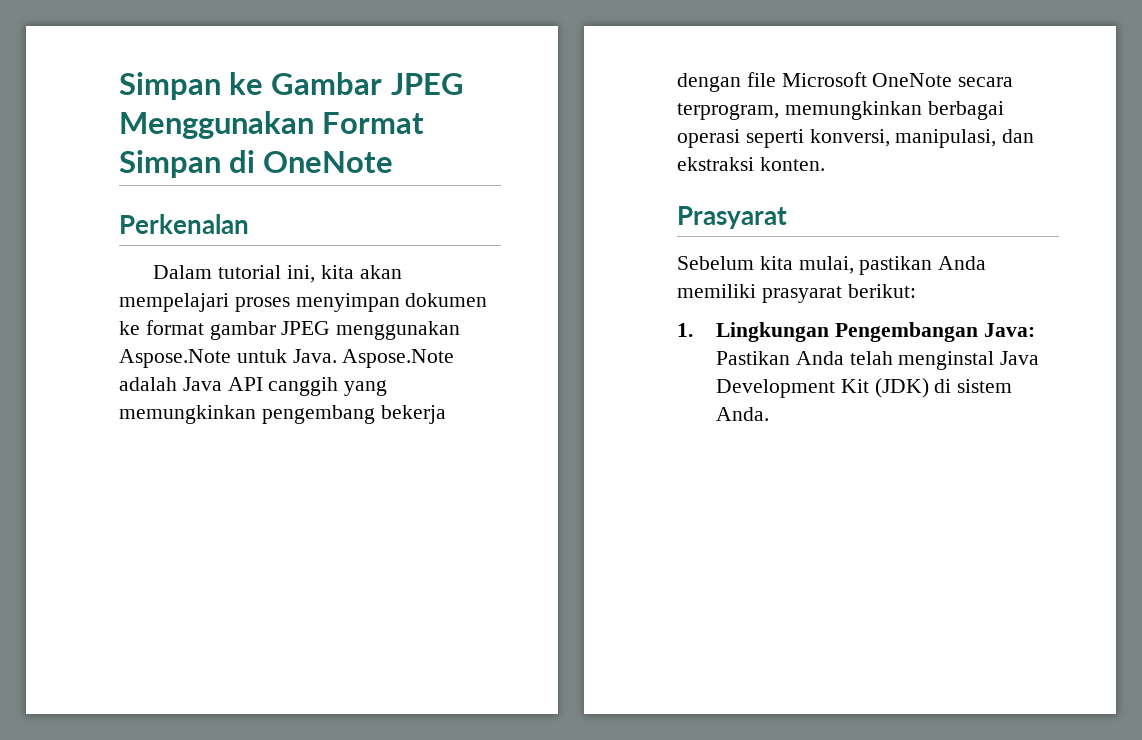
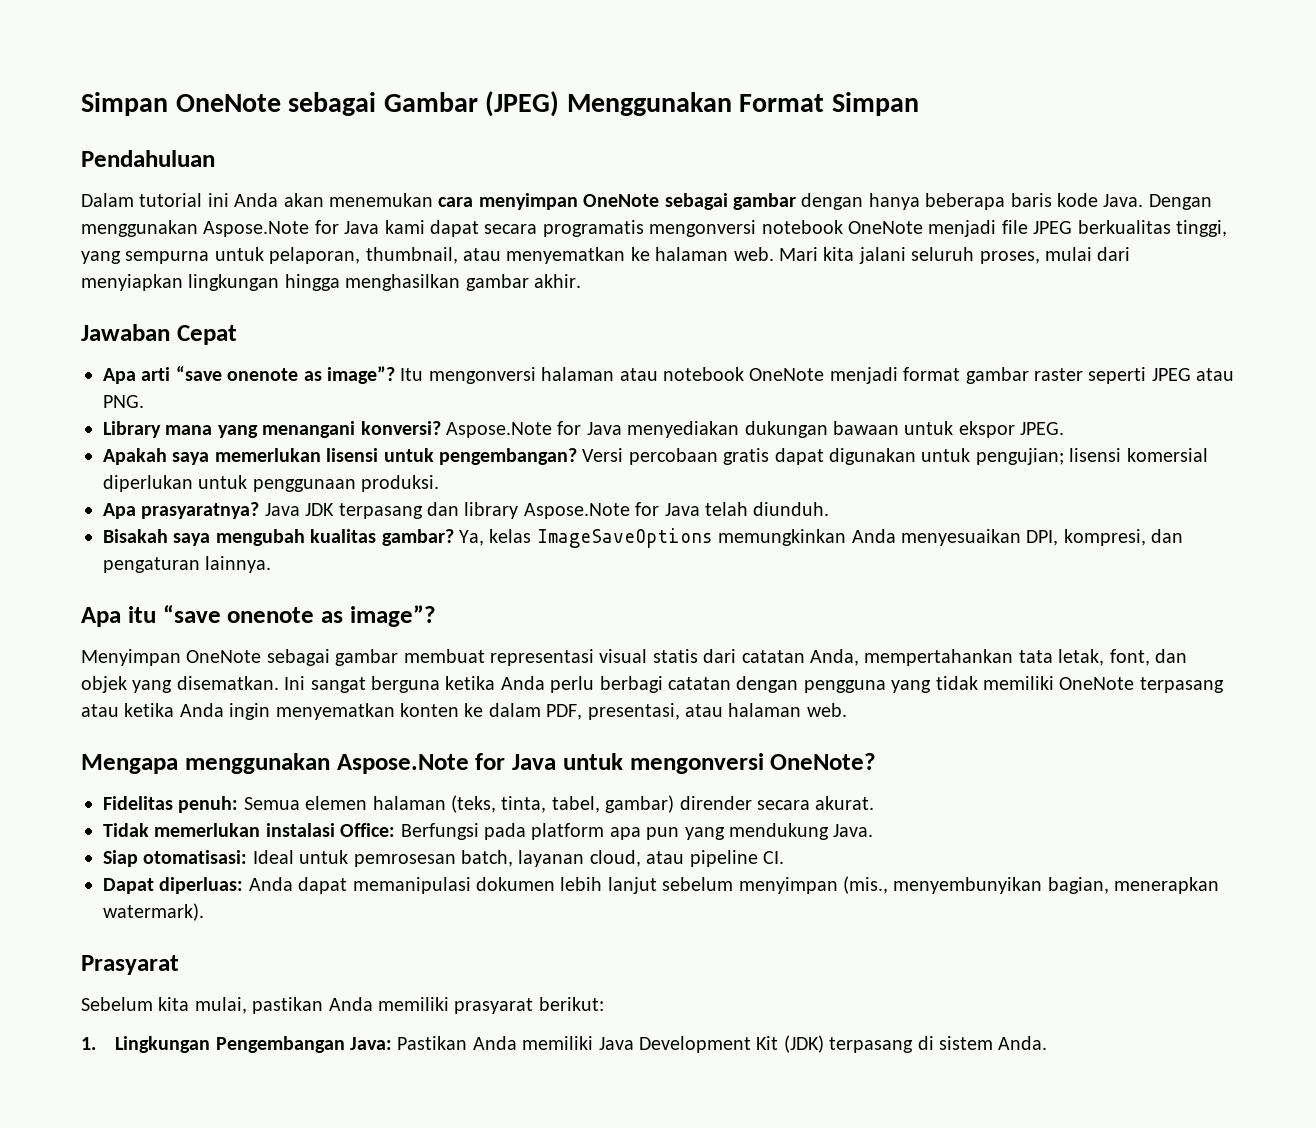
- Simpan ke Gambar JPEG Menggunakan Format Simpan di OneNote
- Perkenalan
+ Simpan OneNote sebagai Gambar (JPEG) Menggunakan Format Simpan
+ Pendahuluan
- Dalam tutorial ini, kita akan mempelajari proses menyimpan dokumen ke format gambar JPEG menggunakan Aspose.Note untuk Java. Aspose.Note adalah Java API canggih yang memungkinkan pengembang bekerja dengan file Microsoft OneNote secara terprogram, memungkinkan berbagai operasi seperti konversi, manipulasi, dan ekstraksi konten.
+ Dalam tutorial ini Anda akan menemukan cara menyimpan OneNote sebagai gambar dengan hanya beberapa baris kode Java. Dengan menggunakan Aspose.Note for Java kami dapat secara programatis mengonversi notebook OneNote menjadi file JPEG berkualitas tinggi, yang sempurna untuk pelaporan, thumbnail, atau menyematkan ke halaman web. Mari kita jalani seluruh proses, mulai dari menyiapkan lingkungan hingga menghasilkan gambar akhir.
+ Jawaban Cepat
+ Apa arti “save onenote as image”? Itu mengonversi halaman atau notebook OneNote menjadi format gambar raster seperti JPEG atau PNG.
+ Library mana yang menangani konversi? Aspose.Note for Java menyediakan dukungan bawaan untuk ekspor JPEG.
+ Apakah saya memerlukan lisensi untuk pengembangan? Versi percobaan gratis dapat digunakan untuk pengujian; lisensi komersial diperlukan untuk penggunaan produksi.
+ Apa prasyaratnya? Java JDK terpasang dan library Aspose.Note for Java telah diunduh.
+ Bisakah saya mengubah kualitas gambar? Ya, kelas ImageSaveOptions memungkinkan Anda menyesuaikan DPI, kompresi, dan pengaturan lainnya.
+ Apa itu “save onenote as image”?
+ Menyimpan OneNote sebagai gambar membuat representasi visual statis dari catatan Anda, mempertahankan tata letak, font, dan objek yang disematkan. Ini sangat berguna ketika Anda perlu berbagi catatan dengan pengguna yang tidak memiliki OneNote terpasang atau ketika Anda ingin menyematkan konten ke dalam PDF, presentasi, atau halaman web.
+ Mengapa menggunakan Aspose.Note for Java untuk mengonversi OneNote?
+ Fidelitas penuh: Semua elemen halaman (teks, tinta, tabel, gambar) dirender secara akurat.
+ Tidak memerlukan instalasi Office: Berfungsi pada platform apa pun yang mendukung Java.
+ Siap otomatisasi: Ideal untuk pemrosesan batch, layanan cloud, atau pipeline CI.
+ Dapat diperluas: Anda dapat memanipulasi dokumen lebih lanjut sebelum menyimpan (mis., menyembunyikan bagian, menerapkan watermark).
- 1. Lingkungan Pengembangan Java: Pastikan Anda telah menginstal Java Development Kit (JDK) di sistem Anda.
+ 1. Lingkungan Pengembangan Java: Pastikan Anda memiliki Java Development Kit (JDK) terpasang di sistem Anda.

